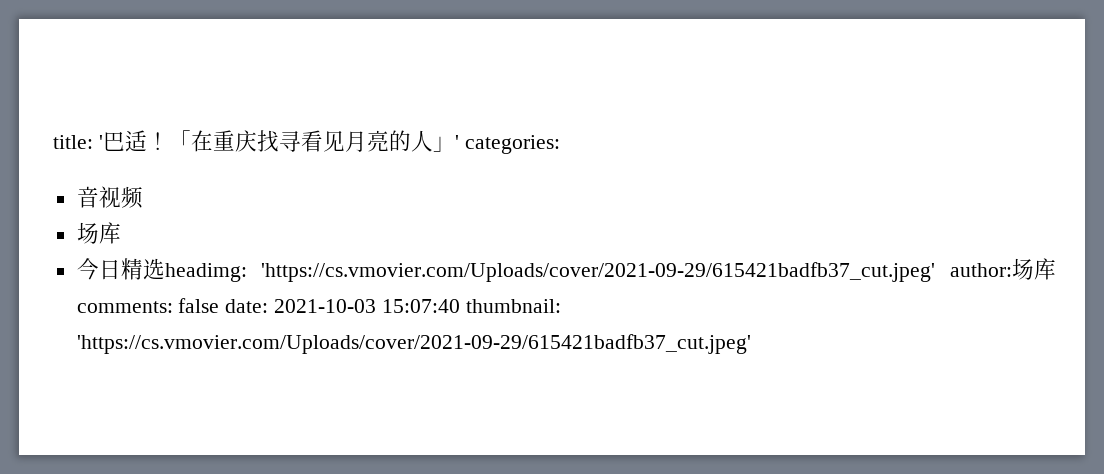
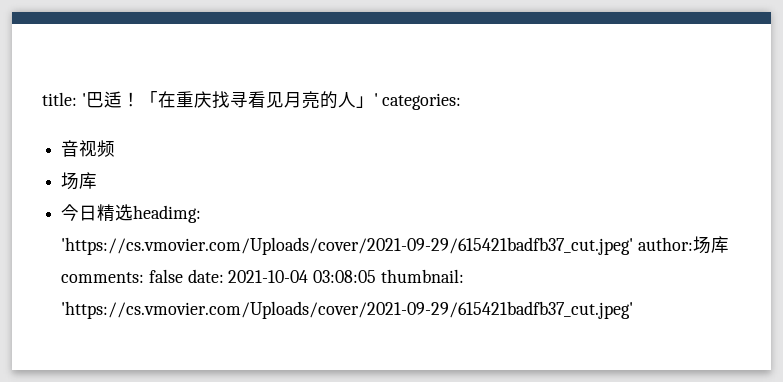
- 今日精选headimg: 'https://cs.vmovier.com/Uploads/cover/2021-09-29/615421badfb37_cut.jpeg' author:场库comments: false date: 2021-10-03 15:07:40 thumbnail: 'https://cs.vmovier.com/Uploads/cover/2021-09-29/615421badfb37_cut.jpeg'
+ 今日精选headimg: 'https://cs.vmovier.com/Uploads/cover/2021-09-29/615421badfb37_cut.jpeg' author:场库comments: false date: 2021-10-04 03:08:05 thumbnail: 'https://cs.vmovier.com/Uploads/cover/2021-09-29/615421badfb37_cut.jpeg'

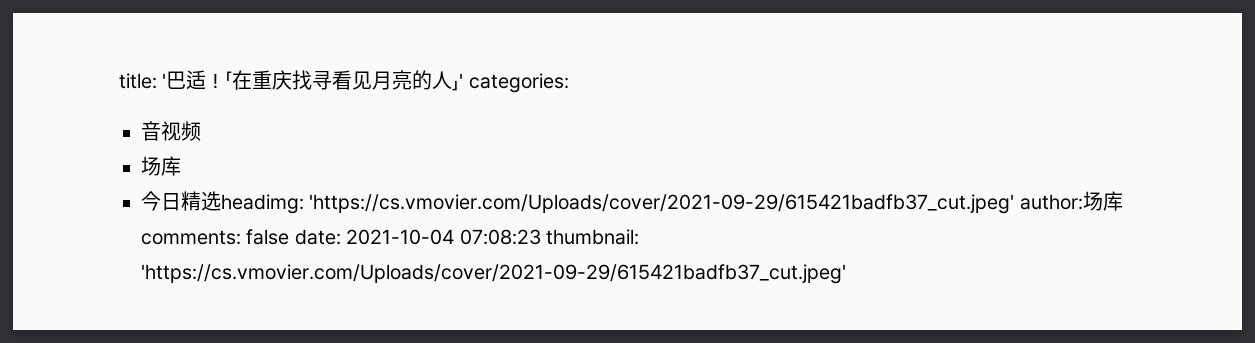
- 今日精选headimg: 'https://cs.vmovier.com/Uploads/cover/2021-09-29/615421badfb37_cut.jpeg' author:场库comments: false date: 2021-10-04 03:08:05 thumbnail: 'https://cs.vmovier.com/Uploads/cover/2021-09-29/615421badfb37_cut.jpeg'
+ 今日精选headimg: 'https://cs.vmovier.com/Uploads/cover/2021-09-29/615421badfb37_cut.jpeg' author:场库comments: false date: 2021-10-04 07:08:23 thumbnail: 'https://cs.vmovier.com/Uploads/cover/2021-09-29/615421badfb37_cut.jpeg'

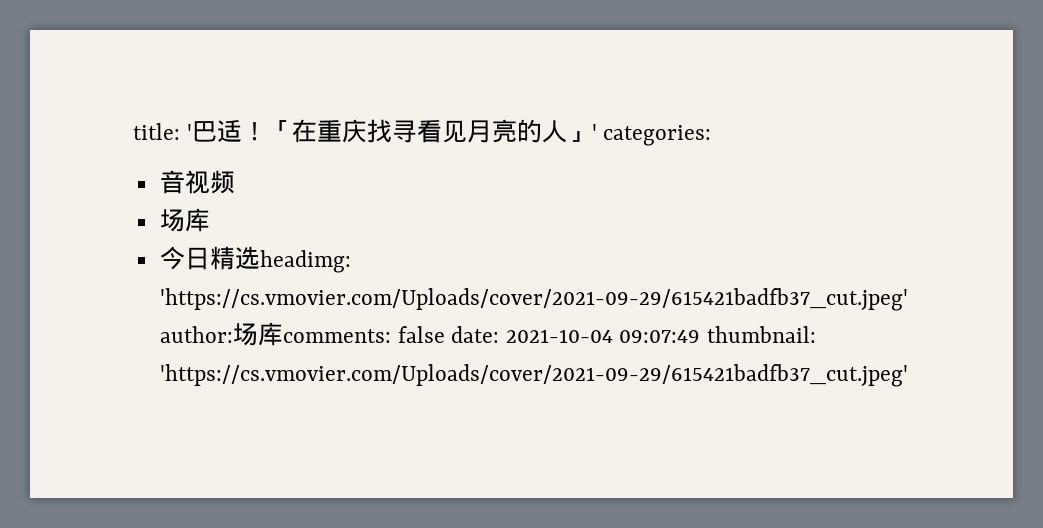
- 今日精选headimg: 'https://cs.vmovier.com/Uploads/cover/2021-09-29/615421badfb37_cut.jpeg' author:场库comments: false date: 2021-10-04 07:08:23 thumbnail: 'https://cs.vmovier.com/Uploads/cover/2021-09-29/615421badfb37_cut.jpeg'
+ 今日精选headimg: 'https://cs.vmovier.com/Uploads/cover/2021-09-29/615421badfb37_cut.jpeg' author:场库comments: false date: 2021-10-04 09:07:49 thumbnail: 'https://cs.vmovier.com/Uploads/cover/2021-09-29/615421badfb37_cut.jpeg'

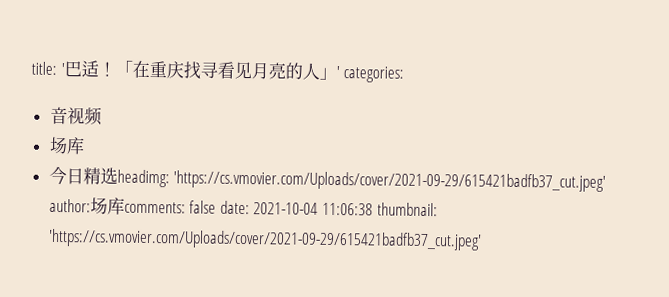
- 今日精选headimg: 'https://cs.vmovier.com/Uploads/cover/2021-09-29/615421badfb37_cut.jpeg' author:场库comments: false date: 2021-10-04 09:07:49 thumbnail: 'https://cs.vmovier.com/Uploads/cover/2021-09-29/615421badfb37_cut.jpeg'
+ 今日精选headimg: 'https://cs.vmovier.com/Uploads/cover/2021-09-29/615421badfb37_cut.jpeg' author:场库comments: false date: 2021-10-04 11:06:38 thumbnail: 'https://cs.vmovier.com/Uploads/cover/2021-09-29/615421badfb37_cut.jpeg'

